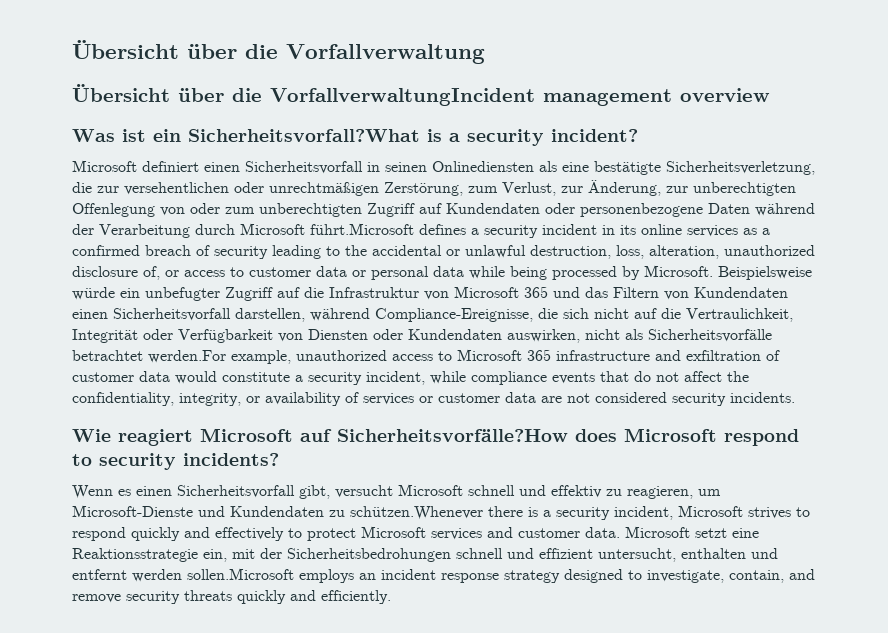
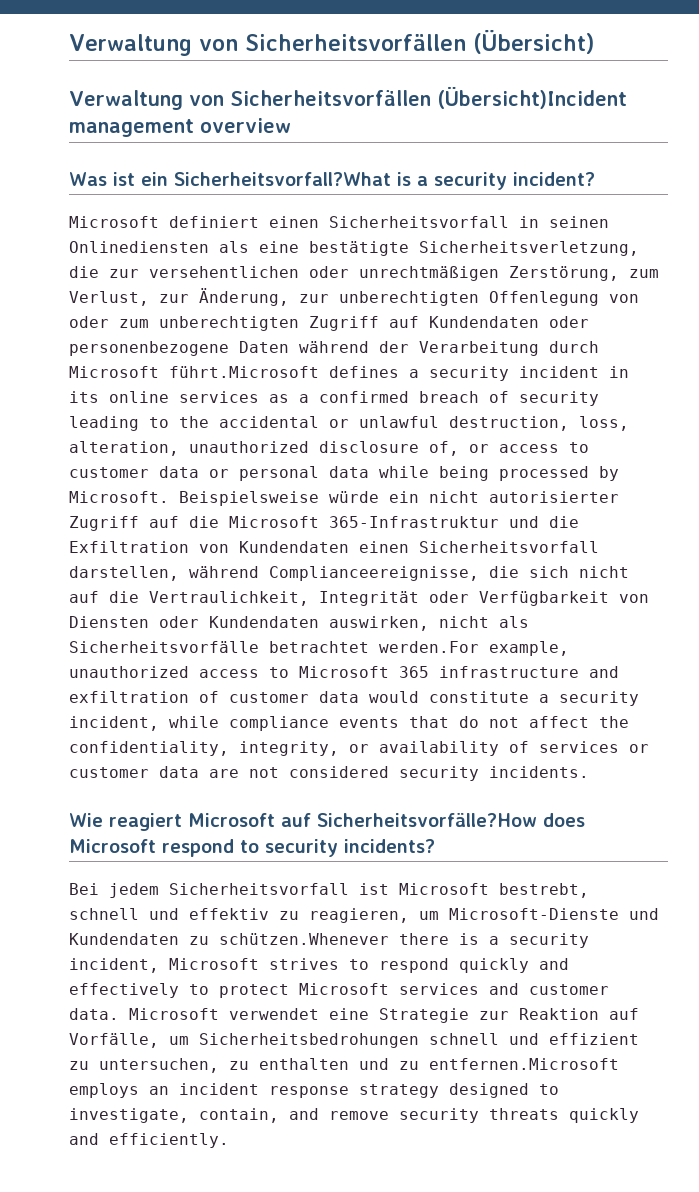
- Übersicht über die Vorfallverwaltung
- Übersicht über die VorfallverwaltungIncident management overview
+ Verwaltung von Sicherheitsvorfällen (Übersicht)
+ Verwaltung von Sicherheitsvorfällen (Übersicht)Incident management overview
- Beispielsweise würde ein unbefugter Zugriff auf die Infrastruktur von Microsoft 365 und das Filtern von Kundendaten einen Sicherheitsvorfall darstellen, während Compliance-Ereignisse, die sich nicht auf die Vertraulichkeit, Integrität oder Verfügbarkeit von Diensten oder Kundendaten auswirken, nicht als Sicherheitsvorfälle betrachtet werden.For example, unauthorized access to Microsoft 365 infrastructure and exfiltration of customer data would constitute a security incident, while compliance events that do not affect the confidentiality, integrity, or availability of services or customer data are not considered security incidents.
+ Beispielsweise würde ein nicht autorisierter Zugriff auf die Microsoft 365-Infrastruktur und die Exfiltration von Kundendaten einen Sicherheitsvorfall darstellen, während Complianceereignisse, die sich nicht auf die Vertraulichkeit, Integrität oder Verfügbarkeit von Diensten oder Kundendaten auswirken, nicht als Sicherheitsvorfälle betrachtet werden.For example, unauthorized access to Microsoft 365 infrastructure and exfiltration of customer data would constitute a security incident, while compliance events that do not affect the confidentiality, integrity, or availability of services or customer data are not considered security incidents.
- Wenn es einen Sicherheitsvorfall gibt, versucht Microsoft schnell und effektiv zu reagieren, um Microsoft-Dienste und Kundendaten zu schützen.Whenever there is a security incident, Microsoft strives to respond quickly and effectively to protect Microsoft services and customer data.
+ Bei jedem Sicherheitsvorfall ist Microsoft bestrebt, schnell und effektiv zu reagieren, um Microsoft-Dienste und Kundendaten zu schützen.Whenever there is a security incident, Microsoft strives to respond quickly and effectively to protect Microsoft services and customer data.
- Microsoft setzt eine Reaktionsstrategie ein, mit der Sicherheitsbedrohungen schnell und effizient untersucht, enthalten und entfernt werden sollen.Microsoft employs an incident response strategy designed to investigate, contain, and remove security threats quickly and efficiently.
+ Microsoft verwendet eine Strategie zur Reaktion auf Vorfälle, um Sicherheitsbedrohungen schnell und effizient zu untersuchen, zu enthalten und zu entfernen.Microsoft employs an incident response strategy designed to investigate, contain, and remove security threats quickly and efficiently.

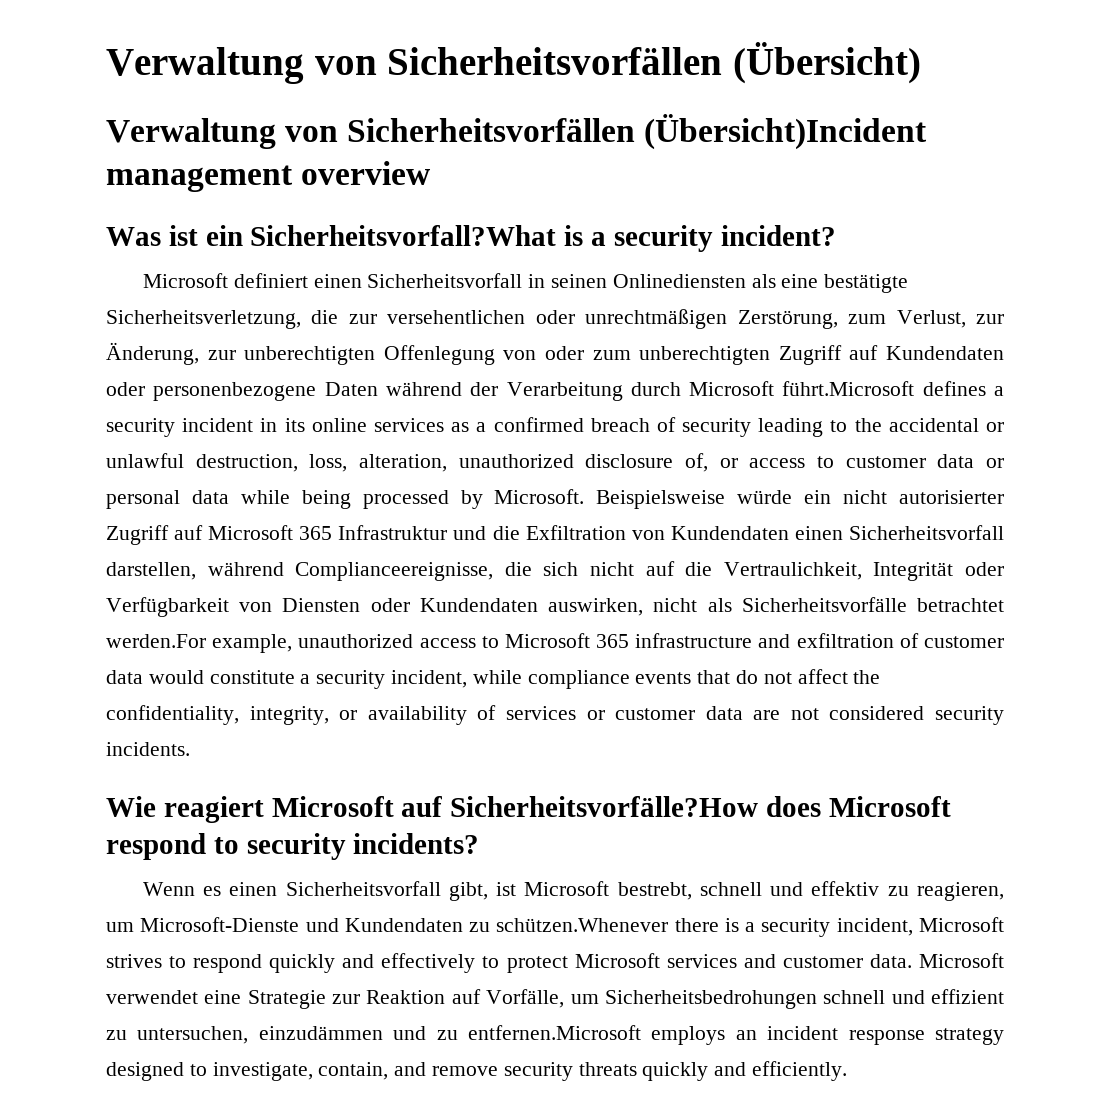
- Beispielsweise würde ein nicht autorisierter Zugriff auf die Microsoft 365-Infrastruktur und die Exfiltration von Kundendaten einen Sicherheitsvorfall darstellen, während Complianceereignisse, die sich nicht auf die Vertraulichkeit, Integrität oder Verfügbarkeit von Diensten oder Kundendaten auswirken, nicht als Sicherheitsvorfälle betrachtet werden.For example, unauthorized access to Microsoft 365 infrastructure and exfiltration of customer data would constitute a security incident, while compliance events that do not affect the confidentiality, integrity, or availability of services or customer data are not considered security incidents.
+ Beispielsweise würde ein nicht autorisierter Zugriff auf Microsoft 365 Infrastruktur und die Exfiltration von Kundendaten einen Sicherheitsvorfall darstellen, während Complianceereignisse, die sich nicht auf die Vertraulichkeit, Integrität oder Verfügbarkeit von Diensten oder Kundendaten auswirken, nicht als Sicherheitsvorfälle betrachtet werden.For example, unauthorized access to Microsoft 365 infrastructure and exfiltration of customer data would constitute a security incident, while compliance events that do not affect the confidentiality, integrity, or availability of services or customer data are not considered security incidents.
- Bei jedem Sicherheitsvorfall ist Microsoft bestrebt, schnell und effektiv zu reagieren, um Microsoft-Dienste und Kundendaten zu schützen.Whenever there is a security incident, Microsoft strives to respond quickly and effectively to protect Microsoft services and customer data.
+ Wenn es einen Sicherheitsvorfall gibt, ist Microsoft bestrebt, schnell und effektiv zu reagieren, um Microsoft-Dienste und Kundendaten zu schützen.Whenever there is a security incident, Microsoft strives to respond quickly and effectively to protect Microsoft services and customer data.
- Microsoft verwendet eine Strategie zur Reaktion auf Vorfälle, um Sicherheitsbedrohungen schnell und effizient zu untersuchen, zu enthalten und zu entfernen.Microsoft employs an incident response strategy designed to investigate, contain, and remove security threats quickly and efficiently.
+ Microsoft verwendet eine Strategie zur Reaktion auf Vorfälle, um Sicherheitsbedrohungen schnell und effizient zu untersuchen, einzudämmen und zu entfernen.Microsoft employs an incident response strategy designed to investigate, contain, and remove security threats quickly and efficiently.

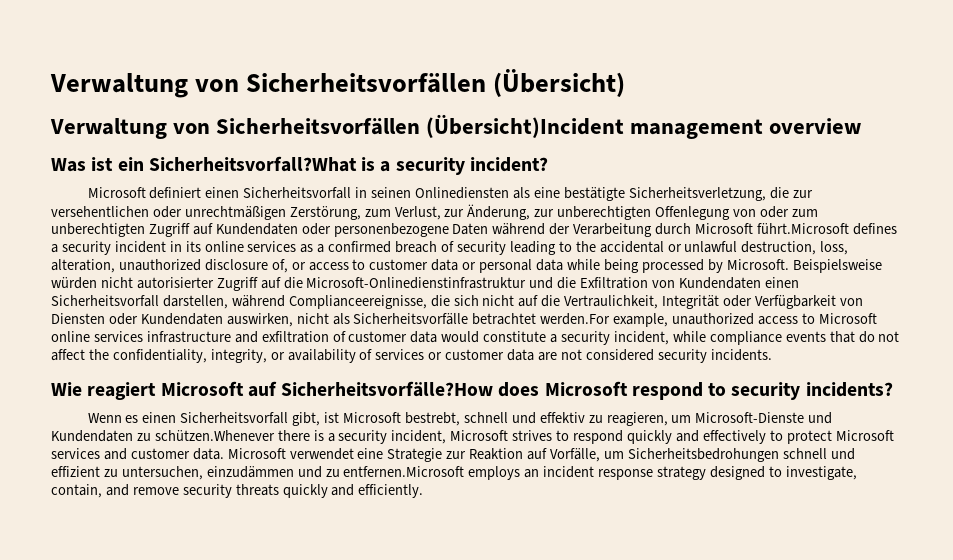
- Beispielsweise würde ein nicht autorisierter Zugriff auf Microsoft 365 Infrastruktur und die Exfiltration von Kundendaten einen Sicherheitsvorfall darstellen, während Complianceereignisse, die sich nicht auf die Vertraulichkeit, Integrität oder Verfügbarkeit von Diensten oder Kundendaten auswirken, nicht als Sicherheitsvorfälle betrachtet werden.For example, unauthorized access to Microsoft 365 infrastructure and exfiltration of customer data would constitute a security incident, while compliance events that do not affect the confidentiality, integrity, or availability of services or customer data are not considered security incidents.
+ Beispielsweise würden nicht autorisierter Zugriff auf die Microsoft-Onlinedienstinfrastruktur und die Exfiltration von Kundendaten einen Sicherheitsvorfall darstellen, während Complianceereignisse, die sich nicht auf die Vertraulichkeit, Integrität oder Verfügbarkeit von Diensten oder Kundendaten auswirken, nicht als Sicherheitsvorfälle betrachtet werden.For example, unauthorized access to Microsoft online services infrastructure and exfiltration of customer data would constitute a security incident, while compliance events that do not affect the confidentiality, integrity, or availability of services or customer data are not considered security incidents.

